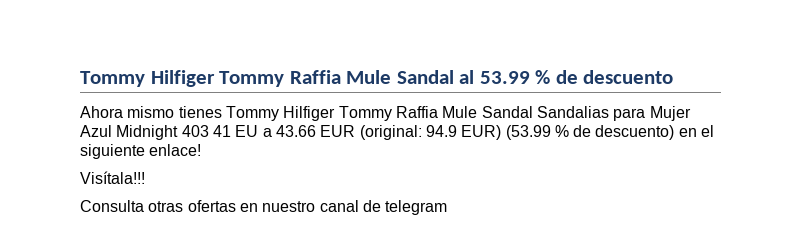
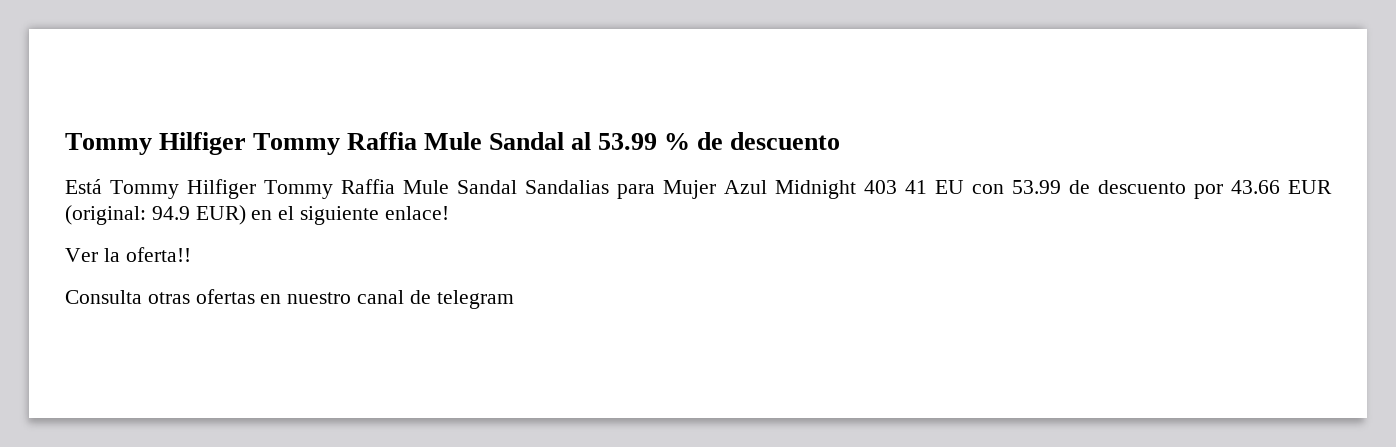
- Ahora mismo tienes Tommy Hilfiger Tommy Raffia Mule Sandal Sandalias para Mujer Azul Midnight 403 41 EU a 43.66 EUR (original: 94.9 EUR) (53.99 % de descuento) en el siguiente enlace!
+ Está Tommy Hilfiger Tommy Raffia Mule Sandal Sandalias para Mujer Azul Midnight 403 41 EU con 53.99 de descuento por 43.66 EUR (original: 94.9 EUR) en el siguiente enlace!
- Visítala!!!
+ Ver la oferta!!

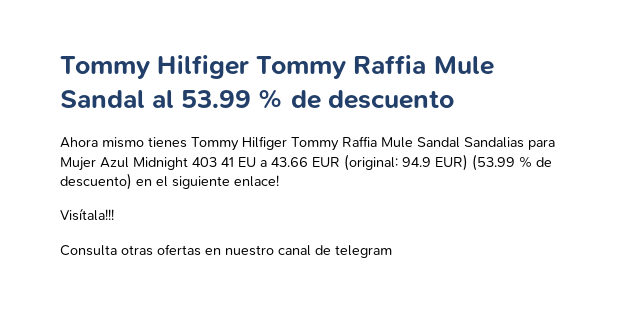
- Está Tommy Hilfiger Tommy Raffia Mule Sandal Sandalias para Mujer Azul Midnight 403 41 EU con 53.99 de descuento por 43.66 EUR (original: 94.9 EUR) en el siguiente enlace!
+ Ahora mismo tienes Tommy Hilfiger Tommy Raffia Mule Sandal Sandalias para Mujer Azul Midnight 403 41 EU a 43.66 EUR (original: 94.9 EUR) (53.99 % de descuento) en el siguiente enlace!
- Ver la oferta!!
+ Visítala!!!

